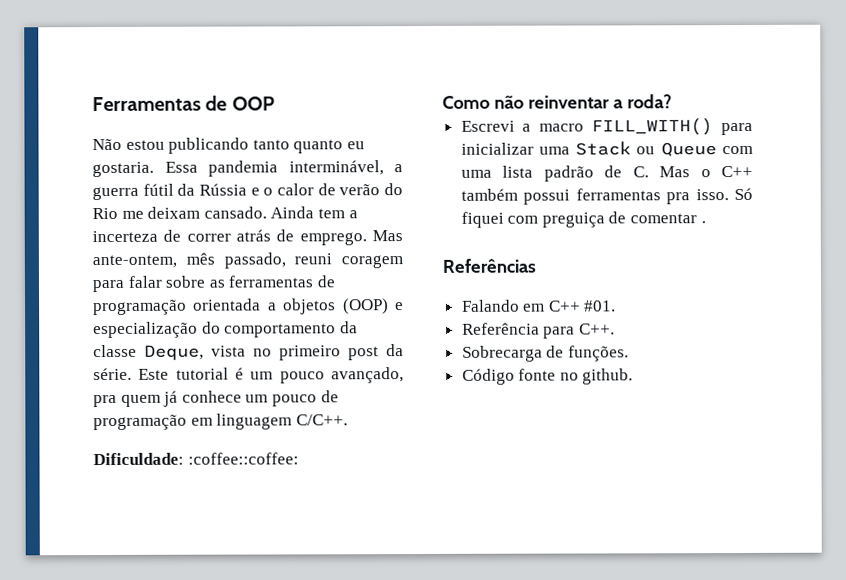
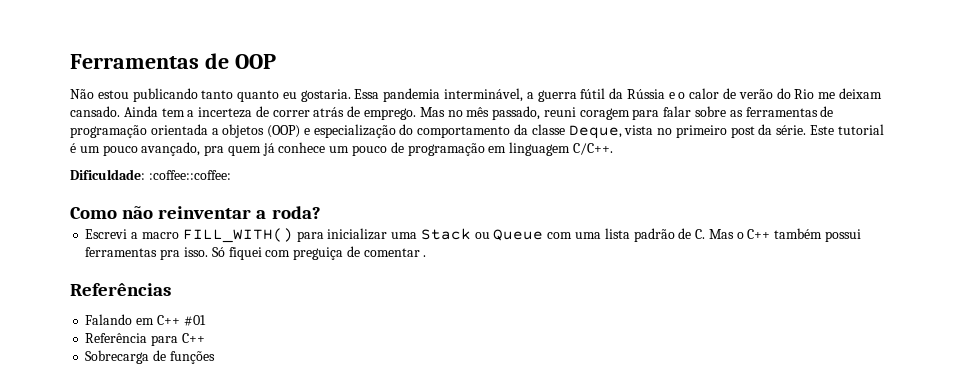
- Mas ante-ontem, mês passado, reuni coragem para falar sobre as ferramentas de programação orientada a objetos (OOP) e especialização do comportamento da classe Deque, vista no primeiro post da série.
+ Mas no mês passado, reuni coragem para falar sobre as ferramentas de programação orientada a objetos (OOP) e especialização do comportamento da classe Deque, vista no primeiro post da série.
- Falando em C++ #01.
+ Falando em C++ #01
- Referência para C++.
+ Referência para C++
- Sobrecarga de funções.
- Código fonte no github.
+ Sobrecarga de funções

